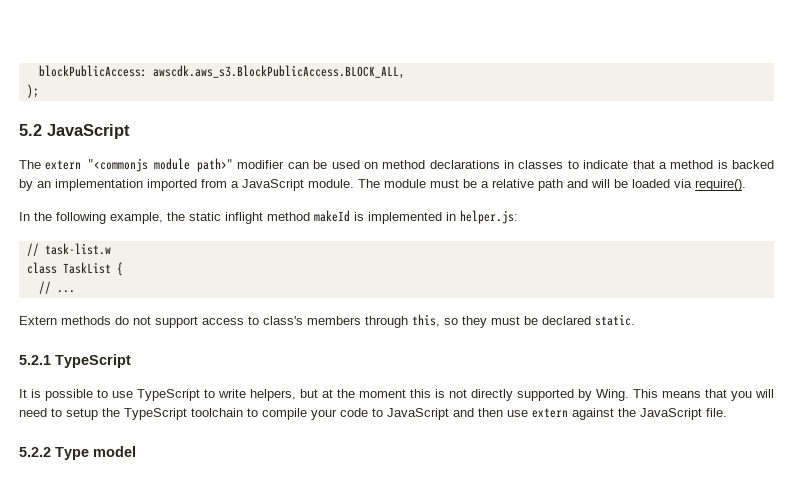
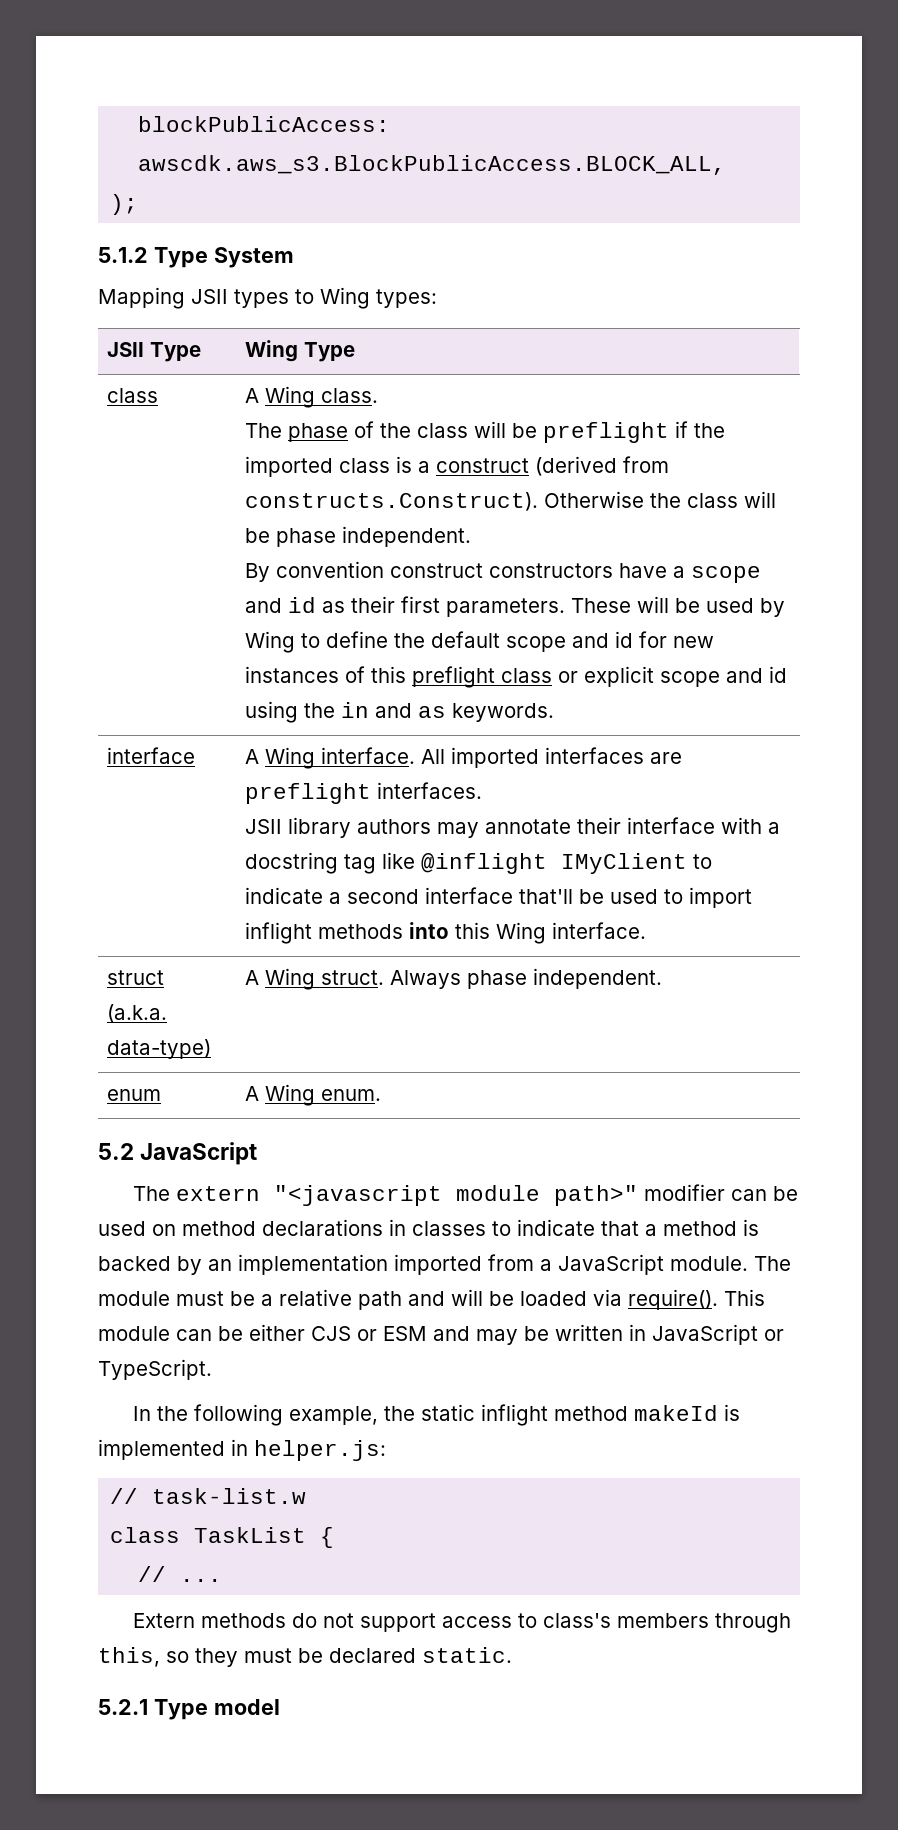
+ 5.1.2 Type System
+ Mapping JSII types to Wing types:
+ JSII Type | Wing Type
+ class | A Wing class.
+ The phase of the class will be preflight if the imported class is a construct (derived from constructs.Construct). Otherwise the class will be phase independent.
+ By convention construct constructors have a scope and id as their first parameters. These will be used by Wing to define the default scope and id for new instances of this preflight class or explicit scope and id using the in and as keywords.
+ interface | A Wing interface. All imported interfaces are preflight interfaces.
+ JSII library authors may annotate their interface with a docstring tag like @inflight IMyClient to indicate a second interface that'll be used to import inflight methods into this Wing interface.
+ struct (a.k.a. data-type) | A Wing struct. Always phase independent.
+ enum | A Wing enum.
- The extern "<commonjs module path>" modifier can be used on method declarations in classes to indicate that a method is backed by an implementation imported from a JavaScript module.
+ The extern "<javascript module path>" modifier can be used on method declarations in classes to indicate that a method is backed by an implementation imported from a JavaScript module.
+ This module can be either CJS or ESM and may be written in JavaScript or TypeScript.
- 5.2.1 TypeScript
- It is possible to use TypeScript to write helpers, but at the moment this is not directly supported by Wing. This means that you will need to setup the TypeScript toolchain to compile your code to JavaScript and then use extern against the JavaScript file.
- 5.2.2 Type model
+ 5.2.1 Type model

